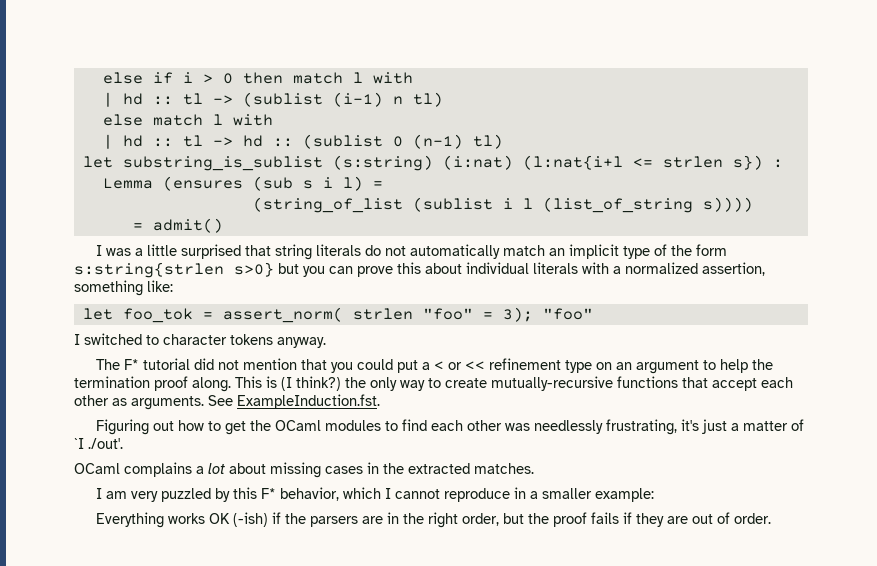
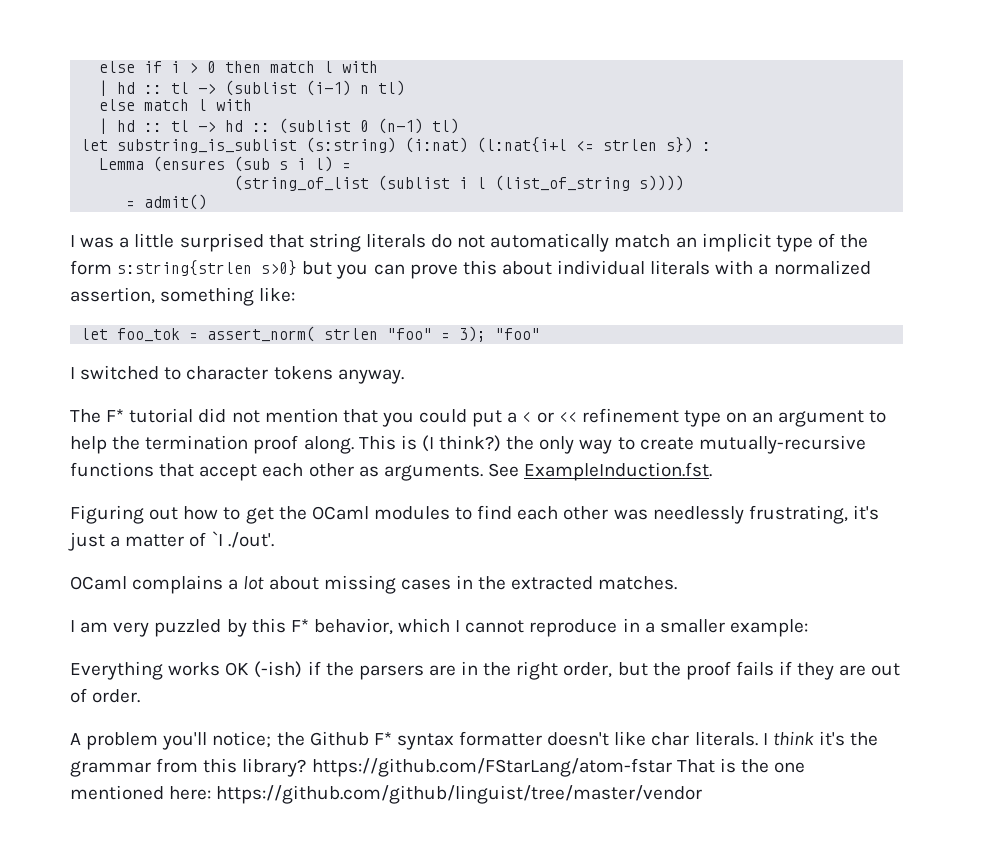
+ A problem you'll notice; the Github F* syntax formatter doesn't like char literals. I think it's the grammar from this library? https://github.com/FStarLang/atom-fstar That is the one mentioned here: https://github.com/github/linguist/tree/master/vendor

